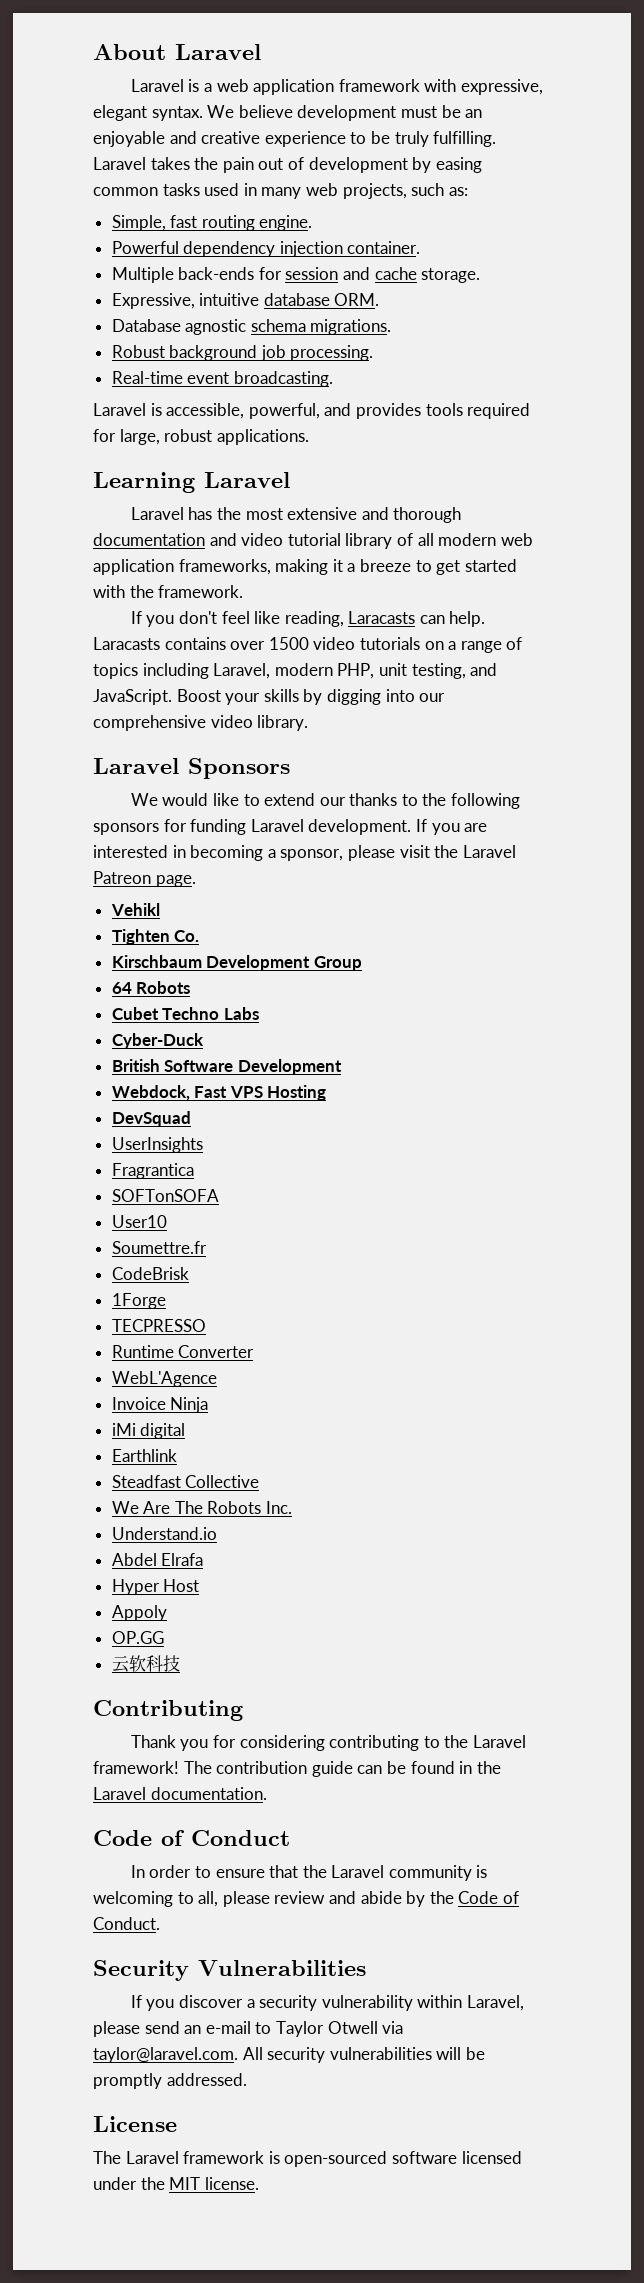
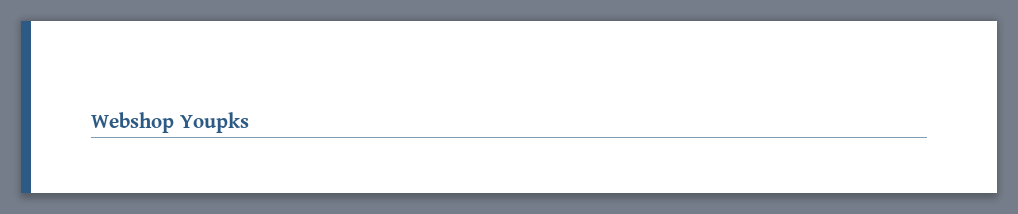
- About Laravel
- Laravel is a web application framework with expressive, elegant syntax. We believe development must be an enjoyable and creative experience to be truly fulfilling. Laravel takes the pain out of development by easing common tasks used in many web projects, such as:
- Simple, fast routing engine.
- Powerful dependency injection container.
- Multiple back-ends for session and cache storage.
- Expressive, intuitive database ORM.
- Database agnostic schema migrations.
- Robust background job processing.
- Real-time event broadcasting.
- Laravel is accessible, powerful, and provides tools required for large, robust applications.
- Learning Laravel
- Laravel has the most extensive and thorough documentation and video tutorial library of all modern web application frameworks, making it a breeze to get started with the framework.
- If you don't feel like reading, Laracasts can help. Laracasts contains over 1500 video tutorials on a range of topics including Laravel, modern PHP, unit testing, and JavaScript. Boost your skills by digging into our comprehensive video library.
- Laravel Sponsors
- We would like to extend our thanks to the following sponsors for funding Laravel development. If you are interested in becoming a sponsor, please visit the Laravel Patreon page.
- Vehikl
- Tighten Co.
- Kirschbaum Development Group
- 64 Robots
- Cubet Techno Labs
- Cyber-Duck
- British Software Development
- Webdock, Fast VPS Hosting
- DevSquad
- UserInsights
- Fragrantica
- SOFTonSOFA
- User10
- Soumettre.fr
- CodeBrisk
- 1Forge
- TECPRESSO
- Runtime Converter
- WebL'Agence
- Invoice Ninja
- iMi digital
- Earthlink
- Steadfast Collective
- We Are The Robots Inc.
- Understand.io
- Abdel Elrafa
- Hyper Host
- Appoly
- OP.GG
- 云软科技
- Contributing
- Thank you for considering contributing to the Laravel framework! The contribution guide can be found in the Laravel documentation.
- Code of Conduct
- In order to ensure that the Laravel community is welcoming to all, please review and abide by the Code of Conduct.
- Security Vulnerabilities
- If you discover a security vulnerability within Laravel, please send an e-mail to Taylor Otwell via taylor@laravel.com. All security vulnerabilities will be promptly addressed.
- License
- The Laravel framework is open-sourced software licensed under the MIT license.
+ Webshop Youpks

